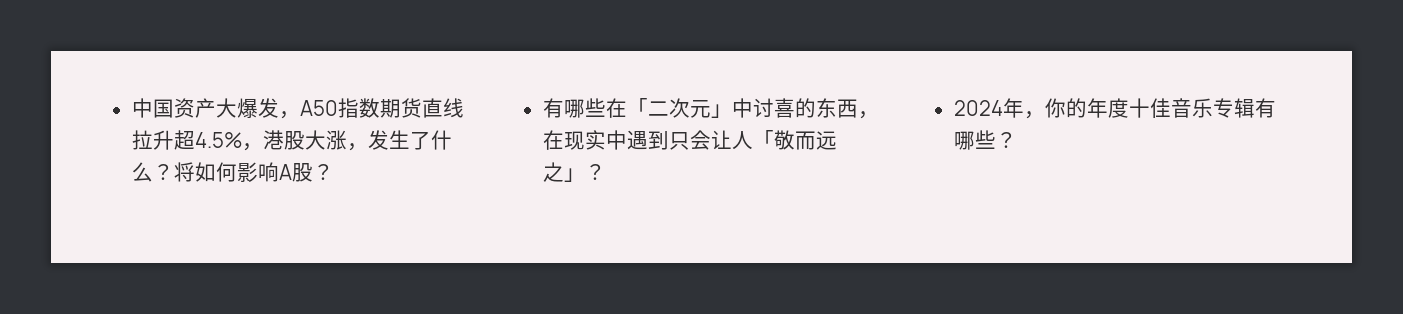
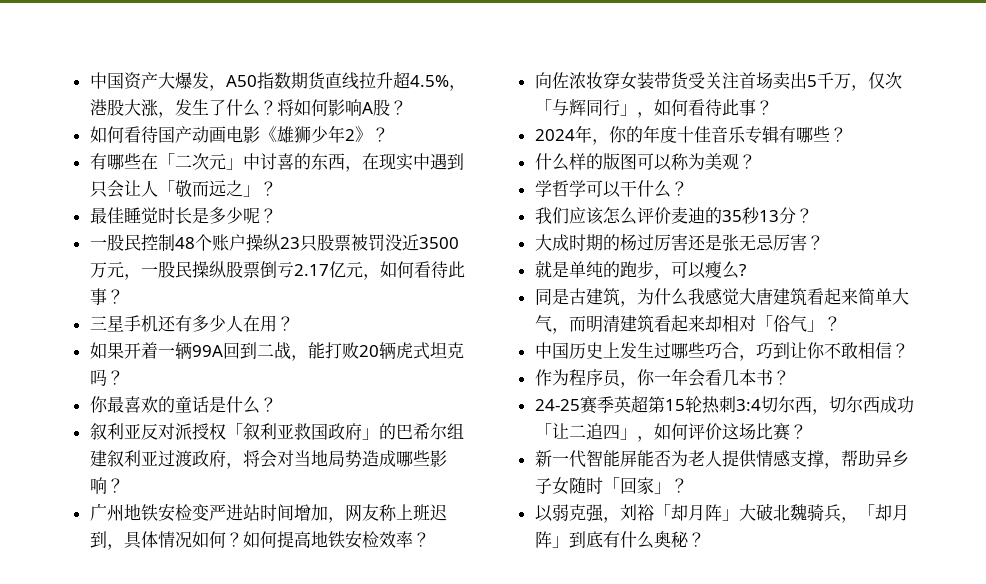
+ 如何看待国产动画电影《雄狮少年2》？
+ 最佳睡觉时长是多少呢？
+ 一股民控制48个账户操纵23只股票被罚没近3500万元，一股民操纵股票倒亏2.17亿元，如何看待此事？
+ 三星手机还有多少人在用？
+ 如果开着一辆99A回到二战，能打败20辆虎式坦克吗？
+ 你最喜欢的童话是什么？
+ 叙利亚反对派授权「叙利亚救国政府」的巴希尔组建叙利亚过渡政府，将会对当地局势造成哪些影响？
+ 广州地铁安检变严进站时间增加，网友称上班迟到，具体情况如何？如何提高地铁安检效率？
+ 向佐浓妆穿女装带货受关注首场卖出5千万，仅次「与辉同行」，如何看待此事？
+ 什么样的版图可以称为美观？
+ 学哲学可以干什么？
+ 我们应该怎么评价麦迪的35秒13分？
+ 大成时期的杨过厉害还是张无忌厉害？
+ 就是单纯的跑步，可以瘦么?
+ 同是古建筑，为什么我感觉大唐建筑看起来简单大气，而明清建筑看起来却相对「俗气」？
+ 中国历史上发生过哪些巧合，巧到让你不敢相信？
+ 作为程序员，你一年会看几本书？
+ 24-25赛季英超第15轮热刺3:4切尔西，切尔西成功「让二追四」，如何评价这场比赛？
+ 新一代智能屏能否为老人提供情感支撑，帮助异乡子女随时「回家」？
+ 以弱克强，刘裕「却月阵」大破北魏骑兵，「却月阵」到底有什么奥秘？

